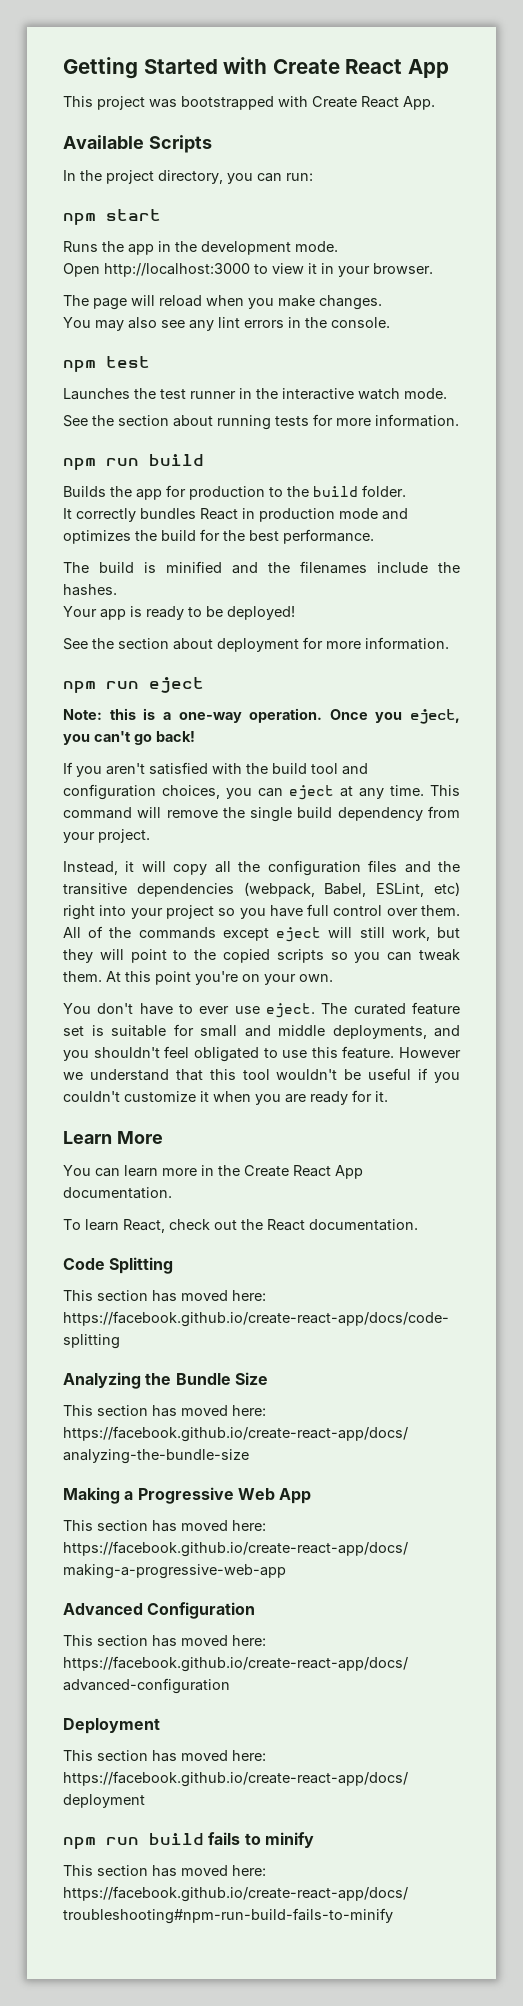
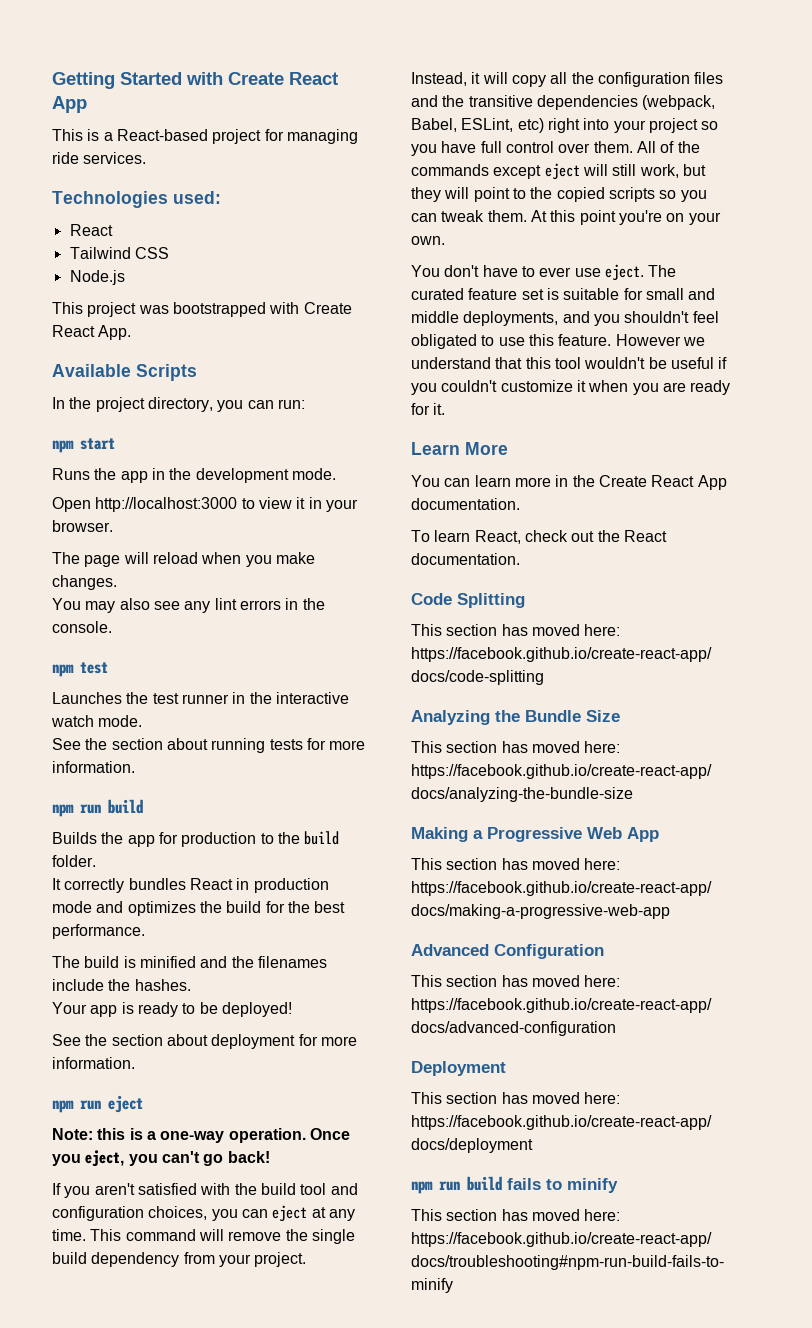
+ This is a React-based project for managing ride services.
+ Technologies used:
+ React
+ Tailwind CSS
+ Node.js

